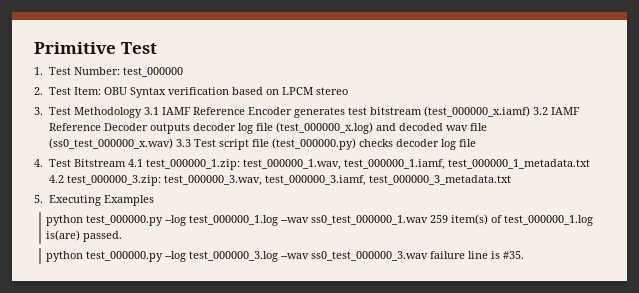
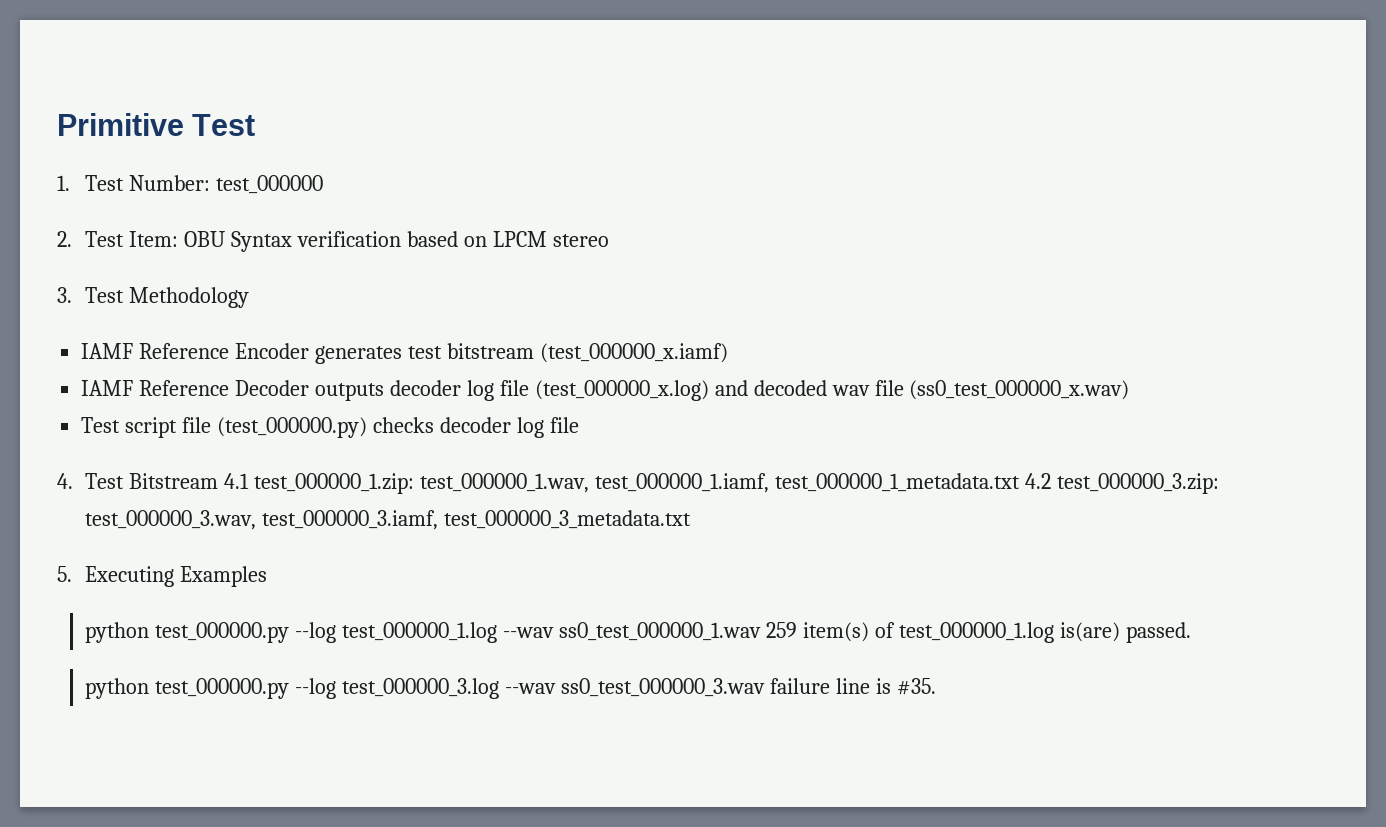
- 3. Test Methodology 3.1 IAMF Reference Encoder generates test bitstream (test_000000_x.iamf) 3.2 IAMF Reference Decoder outputs decoder log file (test_000000_x.log) and decoded wav file (ss0_test_000000_x.wav) 3.3 Test script file (test_000000.py) checks decoder log file
+ 3. Test Methodology
+ IAMF Reference Encoder generates test bitstream (test_000000_x.iamf)
+ IAMF Reference Decoder outputs decoder log file (test_000000_x.log) and decoded wav file (ss0_test_000000_x.wav)
+ Test script file (test_000000.py) checks decoder log file

